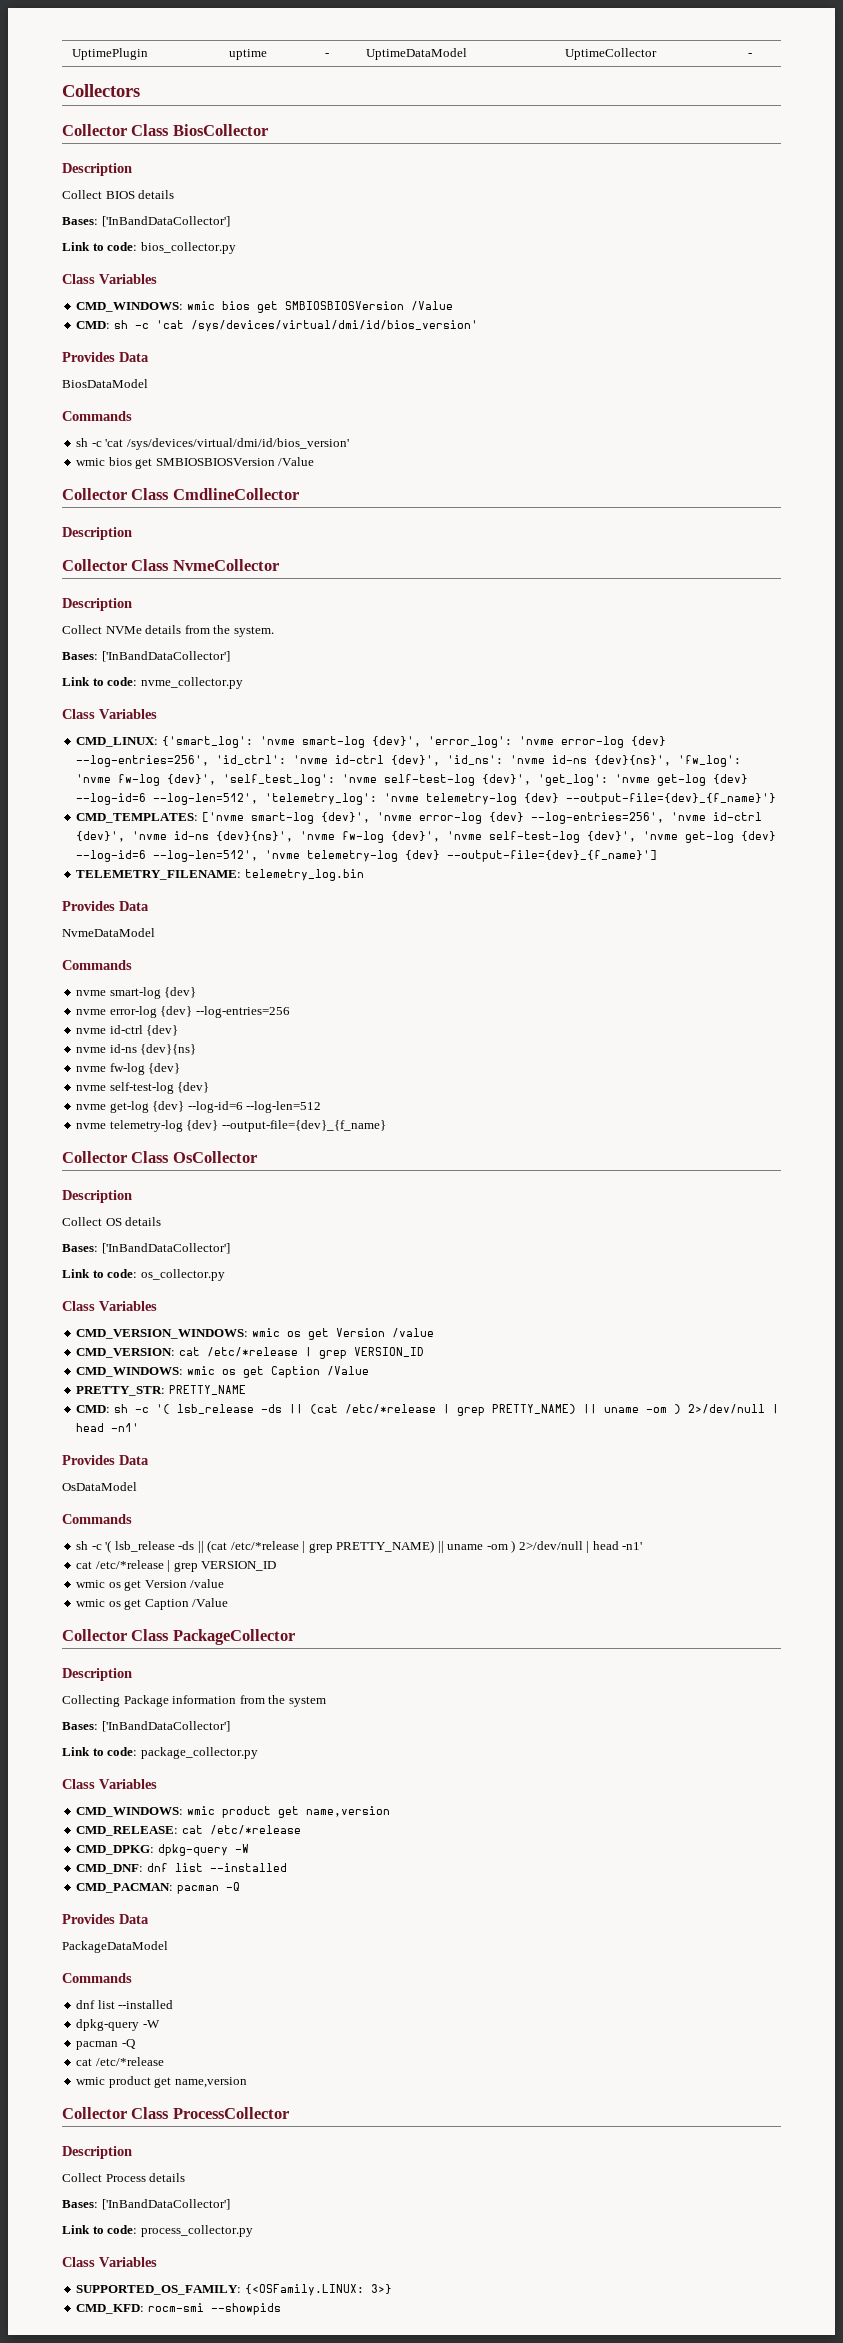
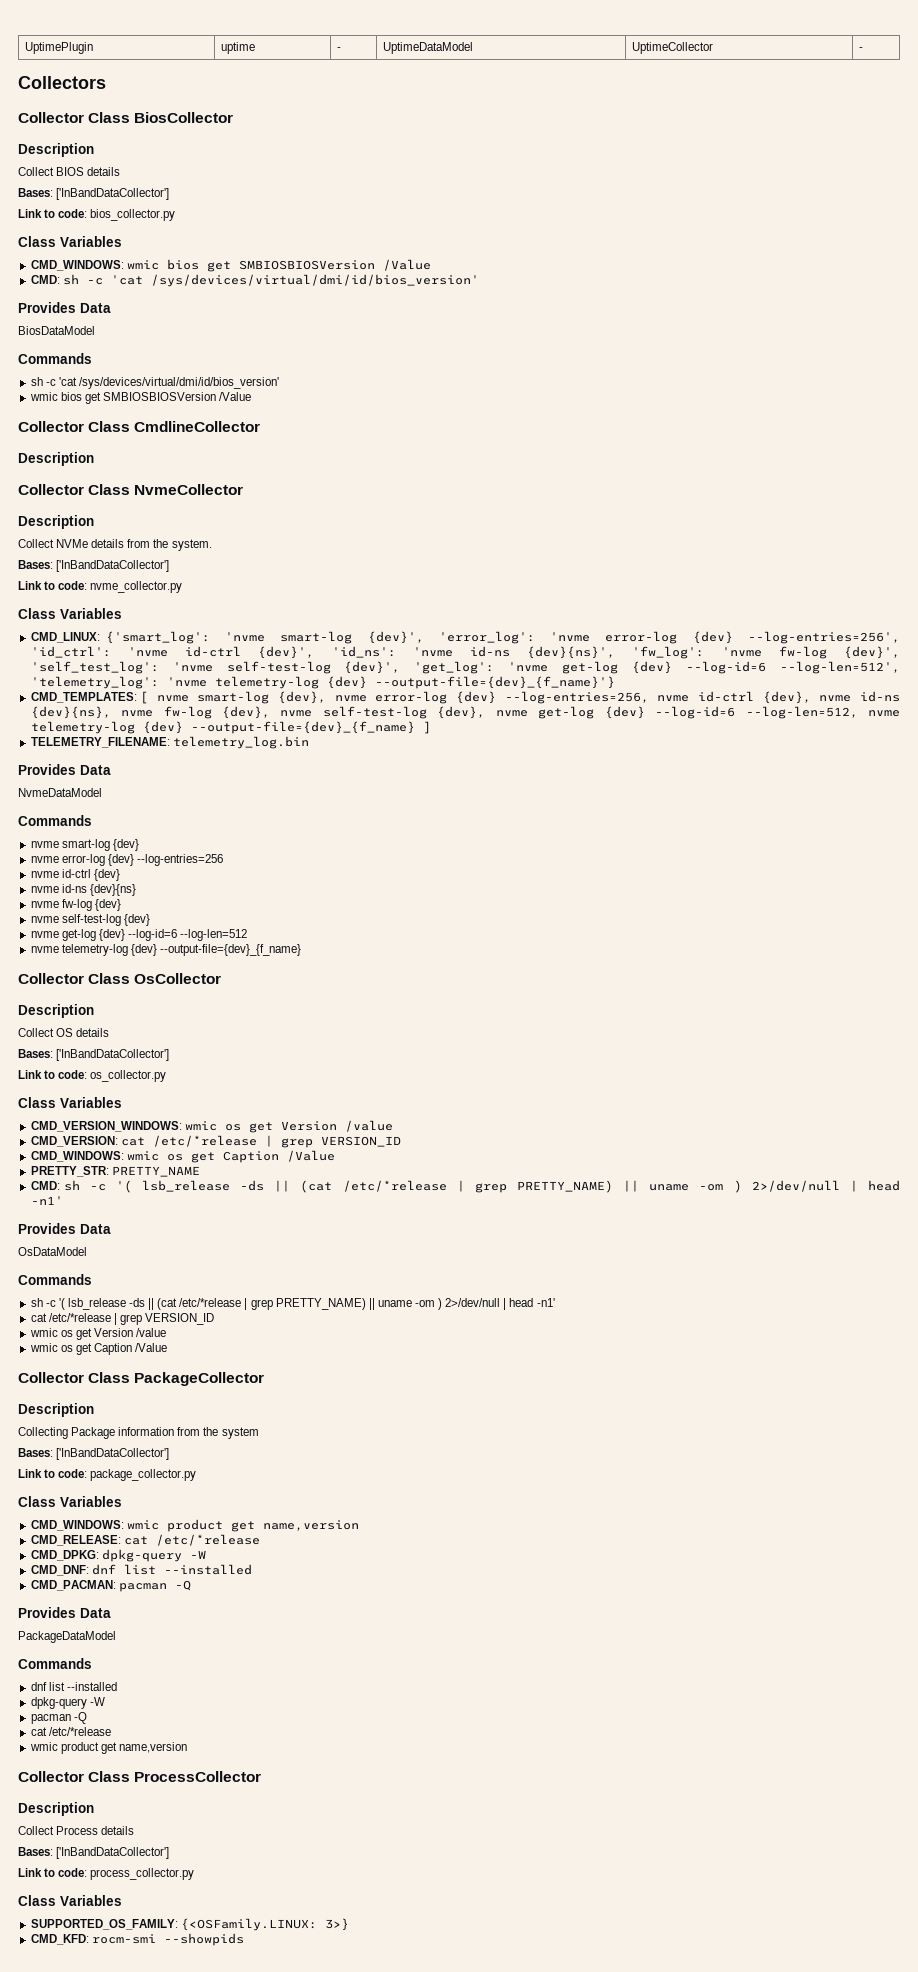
- CMD_TEMPLATES: ['nvme smart-log {dev}', 'nvme error-log {dev} --log-entries=256', 'nvme id-ctrl {dev}', 'nvme id-ns {dev}{ns}', 'nvme fw-log {dev}', 'nvme self-test-log {dev}', 'nvme get-log {dev} --log-id=6 --log-len=512', 'nvme telemetry-log {dev} --output-file={dev}_{f_name}']
+ CMD_TEMPLATES: [ nvme smart-log {dev}, nvme error-log {dev} --log-entries=256, nvme id-ctrl {dev}, nvme id-ns {dev}{ns}, nvme fw-log {dev}, nvme self-test-log {dev}, nvme get-log {dev} --log-id=6 --log-len=512, nvme telemetry-log {dev} --output-file={dev}_{f_name} ]

